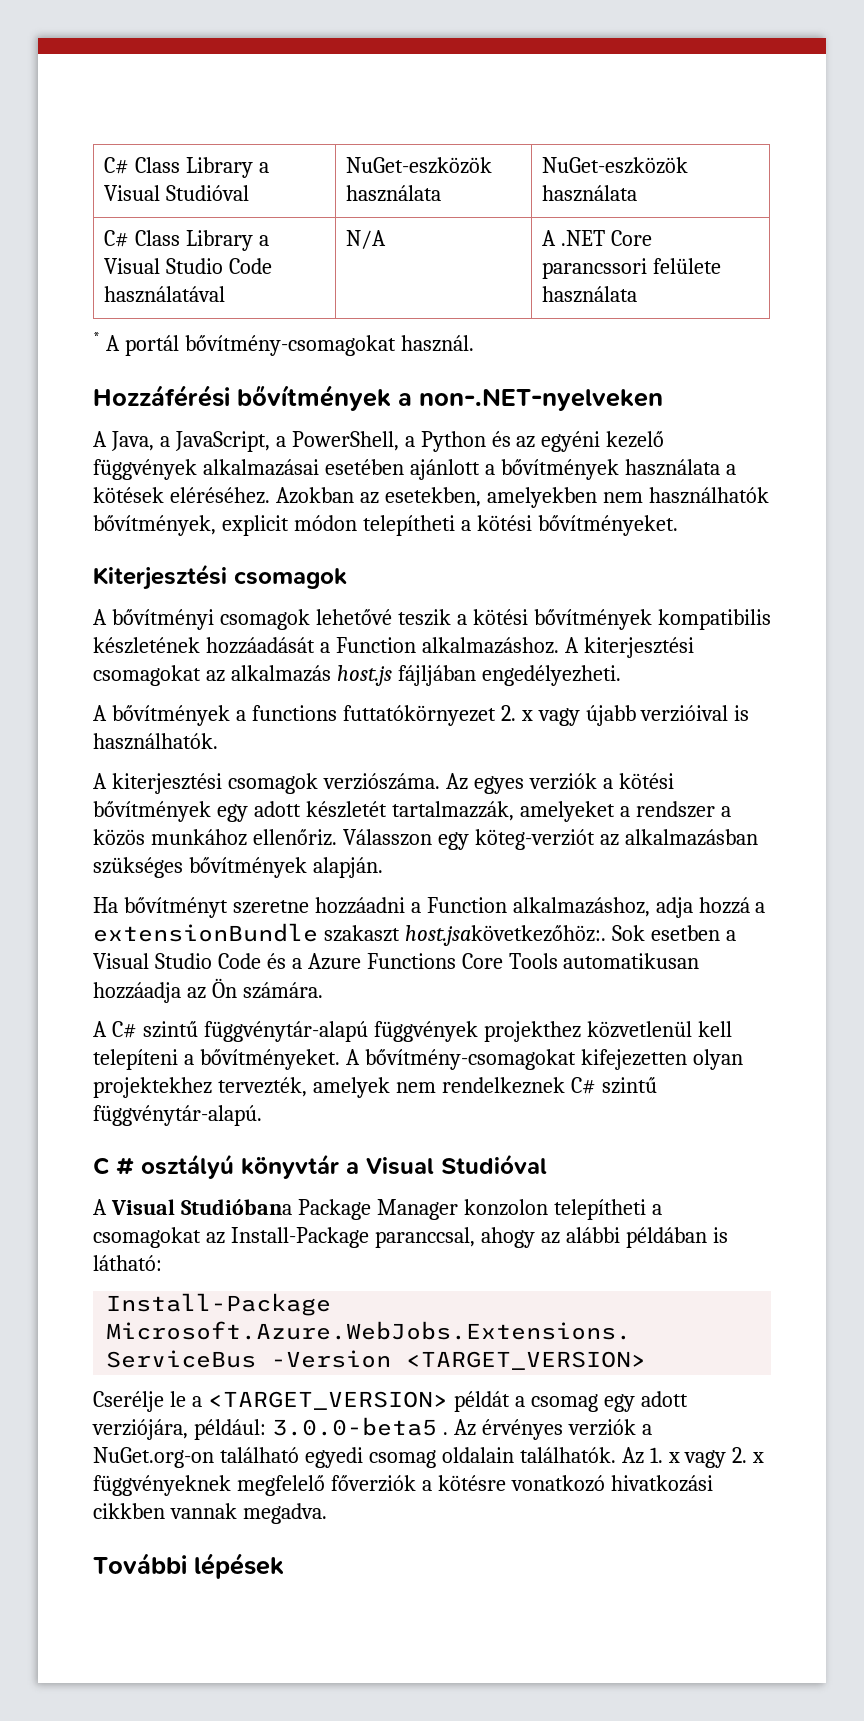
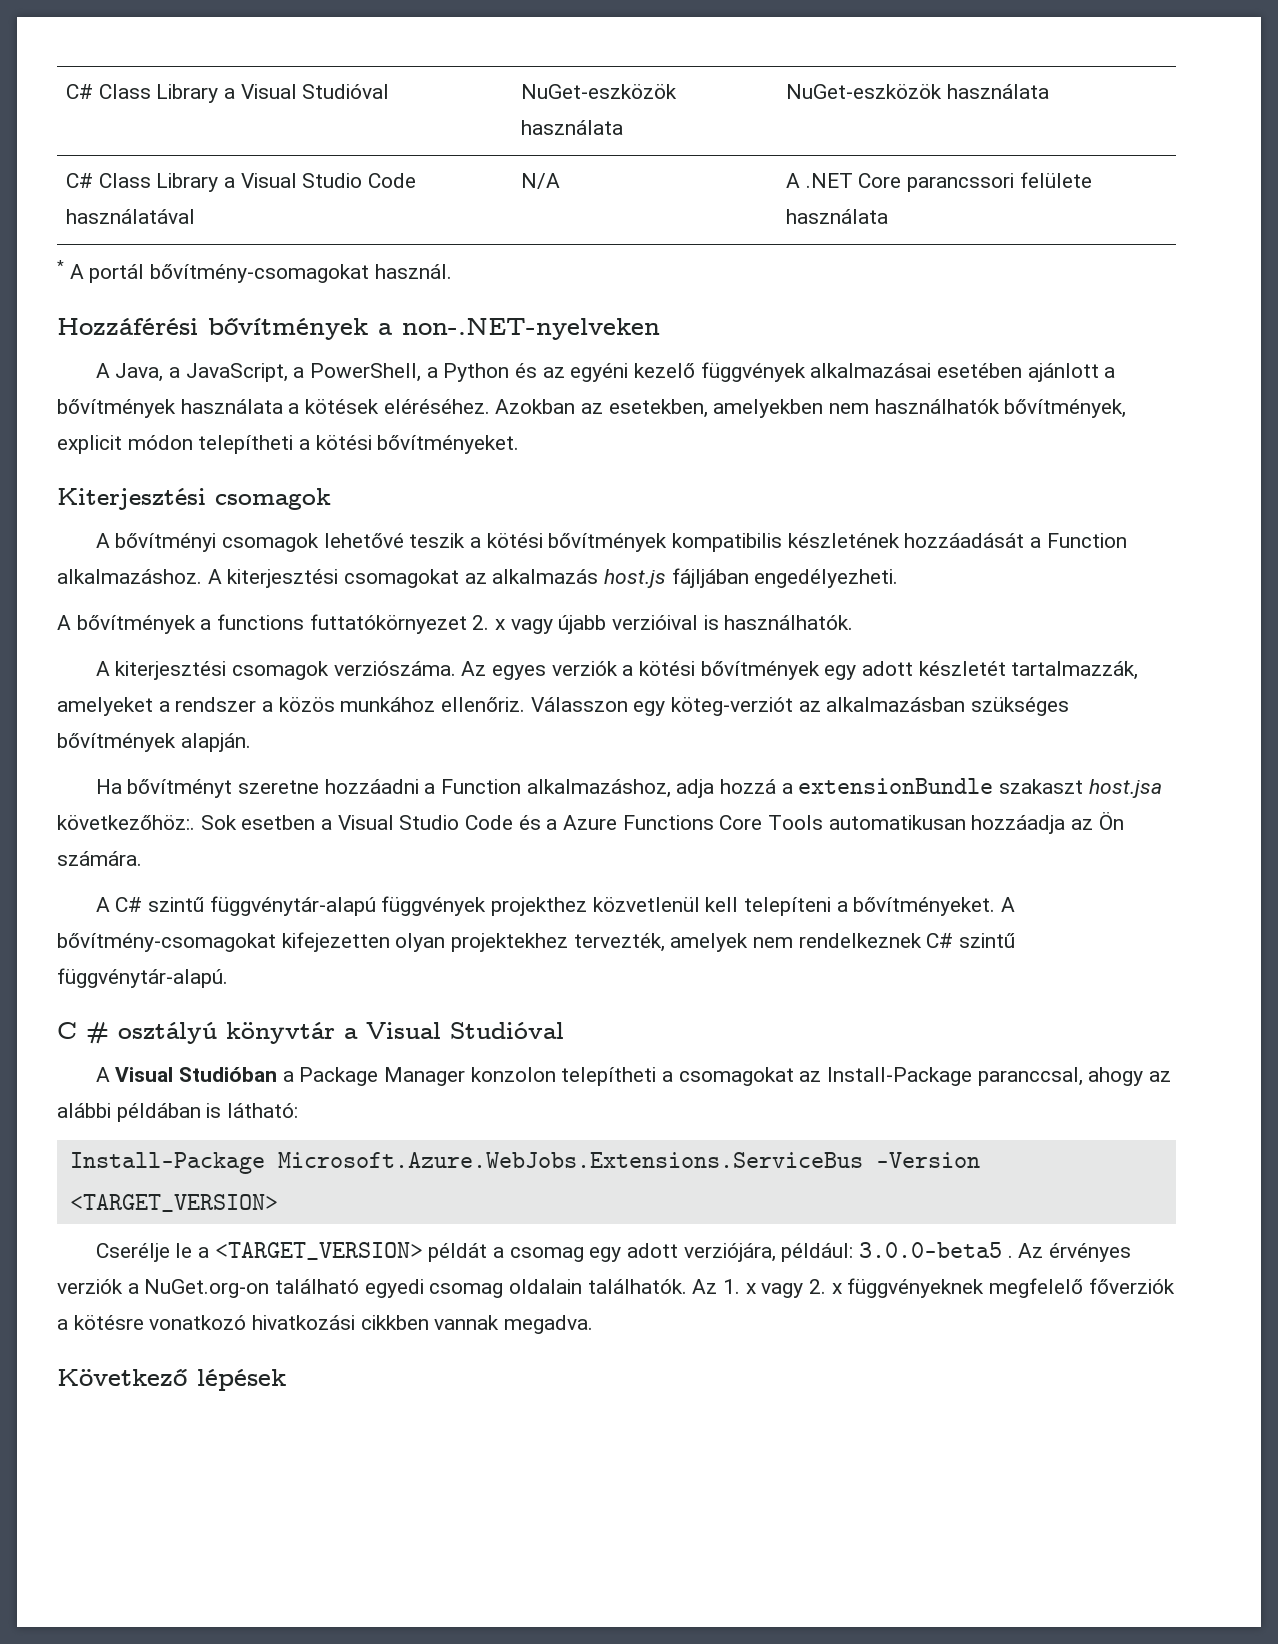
- Ha bővítményt szeretne hozzáadni a Function alkalmazáshoz, adja hozzá a extensionBundle szakaszt host.jsakövetkezőhöz:. Sok esetben a Visual Studio Code és a Azure Functions Core Tools automatikusan hozzáadja az Ön számára.
+ Ha bővítményt szeretne hozzáadni a Function alkalmazáshoz, adja hozzá a extensionBundle szakaszt host.jsa következőhöz:. Sok esetben a Visual Studio Code és a Azure Functions Core Tools automatikusan hozzáadja az Ön számára.
- A Visual Studióbana Package Manager konzolon telepítheti a csomagokat az Install-Package paranccsal, ahogy az alábbi példában is látható:
+ A Visual Studióban a Package Manager konzolon telepítheti a csomagokat az Install-Package paranccsal, ahogy az alábbi példában is látható:
- További lépések
+ Következő lépések

